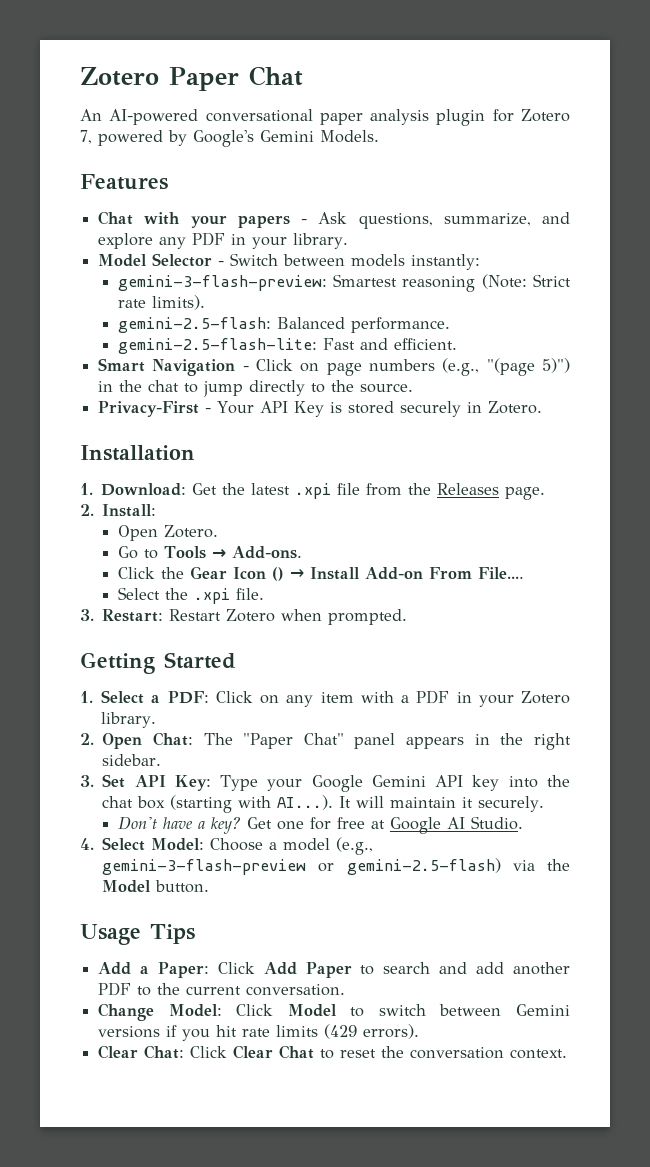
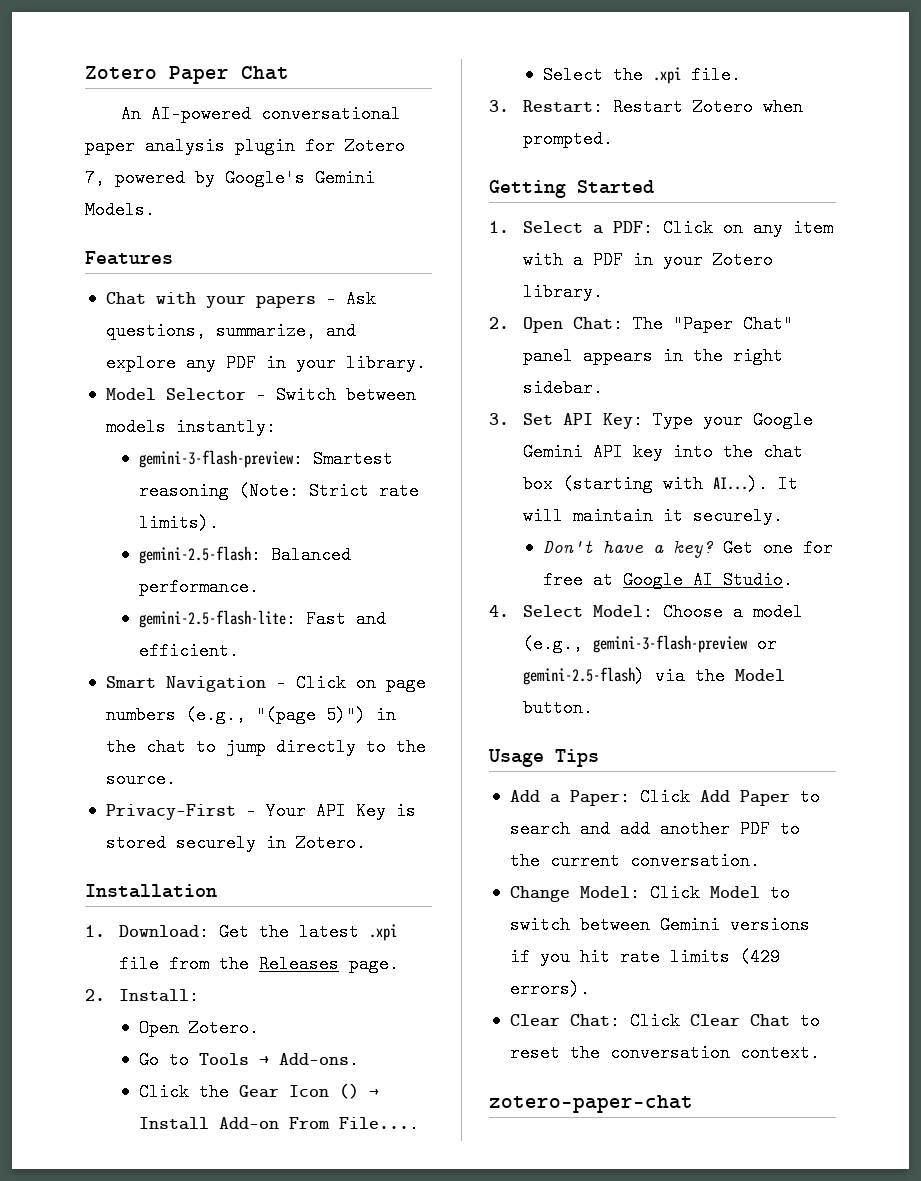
+ zotero-paper-chat

